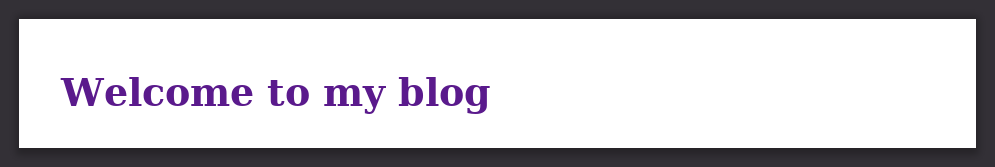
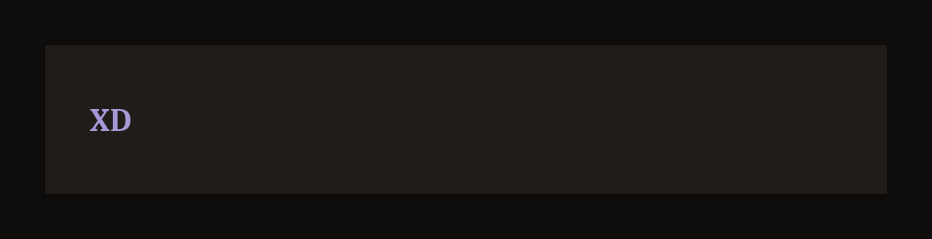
- Welcome to my blog
+ XD

